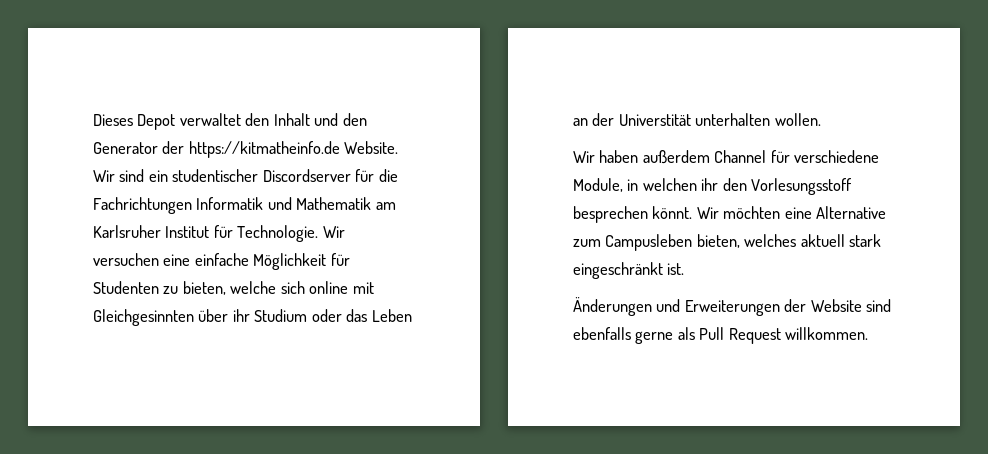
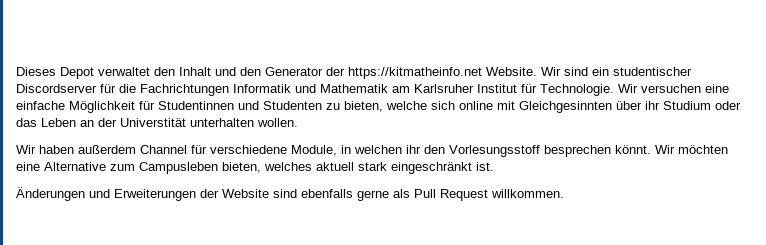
- Dieses Depot verwaltet den Inhalt und den Generator der https://kitmatheinfo.de Website.
+ Dieses Depot verwaltet den Inhalt und den Generator der https://kitmatheinfo.net Website.
- Wir versuchen eine einfache Möglichkeit für Studenten zu bieten, welche sich online mit Gleichgesinnten über ihr Studium oder das Leben an der Universtität unterhalten wollen.
+ Wir versuchen eine einfache Möglichkeit für Studentinnen und Studenten zu bieten, welche sich online mit Gleichgesinnten über ihr Studium oder das Leben an der Universtität unterhalten wollen.

